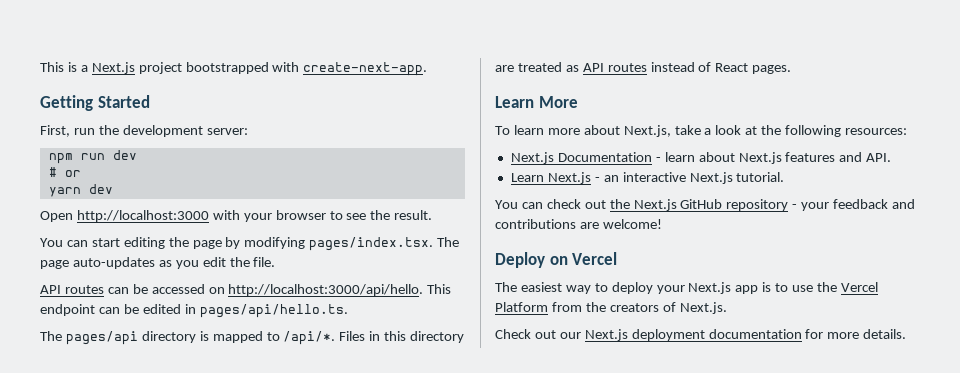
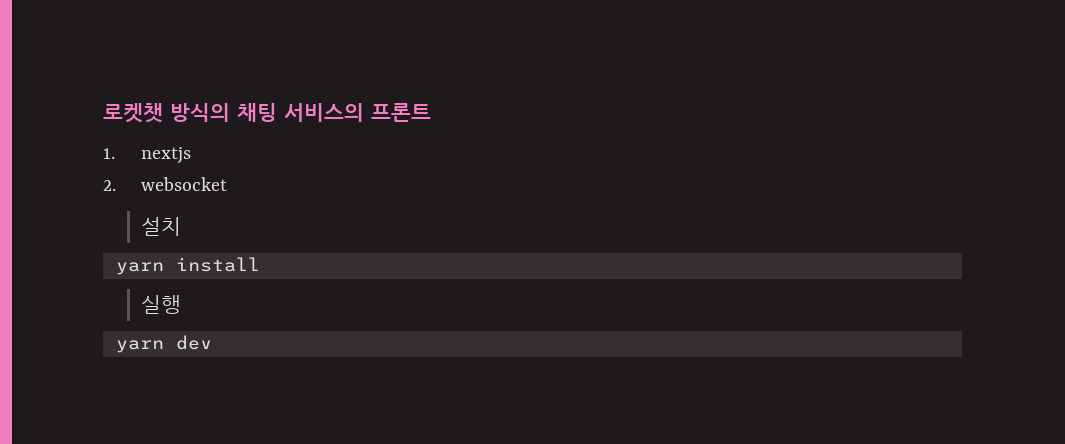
- This is a Next.js project bootstrapped with create-next-app.
- Getting Started
- First, run the development server:
- npm run dev
- # or
+ 로켓챗 방식의 채팅 서비스의 프론트
+ 1. nextjs
+ 2. websocket
+ 설치
+ yarn install
+ 실행
  yarn dev
- Open http://localhost:3000 with your browser to see the result.
- You can start editing the page by modifying pages/index.tsx. The page auto-updates as you edit the file.
- API routes can be accessed on http://localhost:3000/api/hello. This endpoint can be edited in pages/api/hello.ts.
- The pages/api directory is mapped to /api/*. Files in this directory are treated as API routes instead of React pages.
- Learn More
- To learn more about Next.js, take a look at the following resources:
- Next.js Documentation - learn about Next.js features and API.
- Learn Next.js - an interactive Next.js tutorial.
- You can check out the Next.js GitHub repository - your feedback and contributions are welcome!
- Deploy on Vercel
- The easiest way to deploy your Next.js app is to use the Vercel Platform from the creators of Next.js.
- Check out our Next.js deployment documentation for more details.

